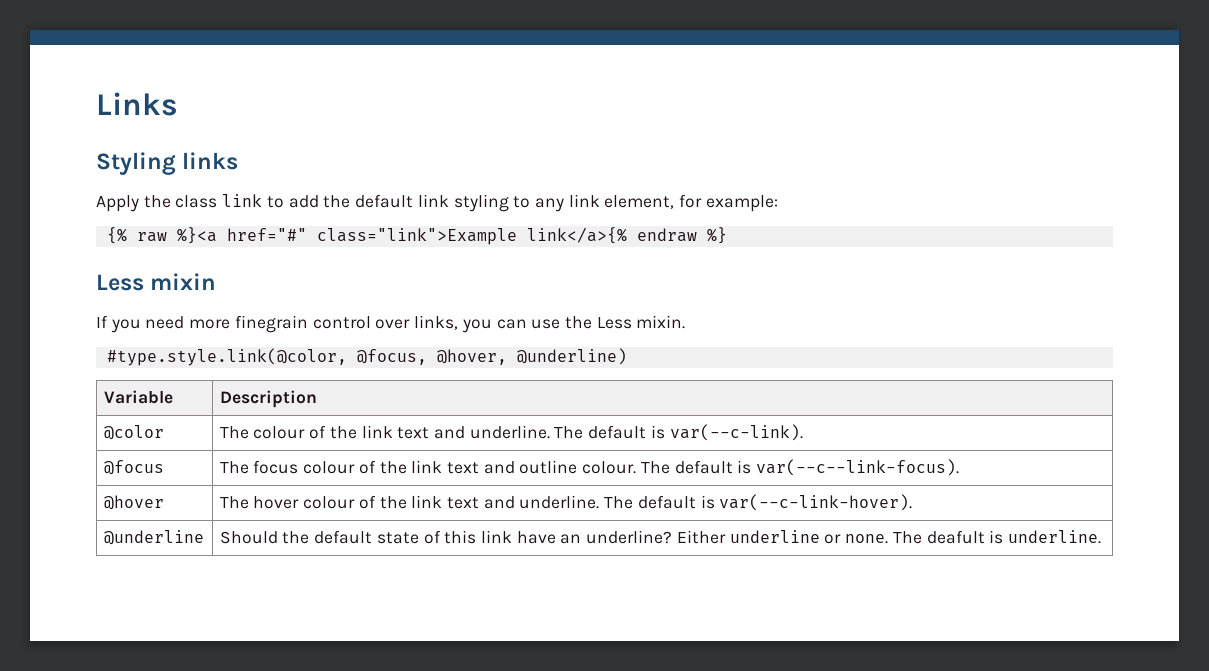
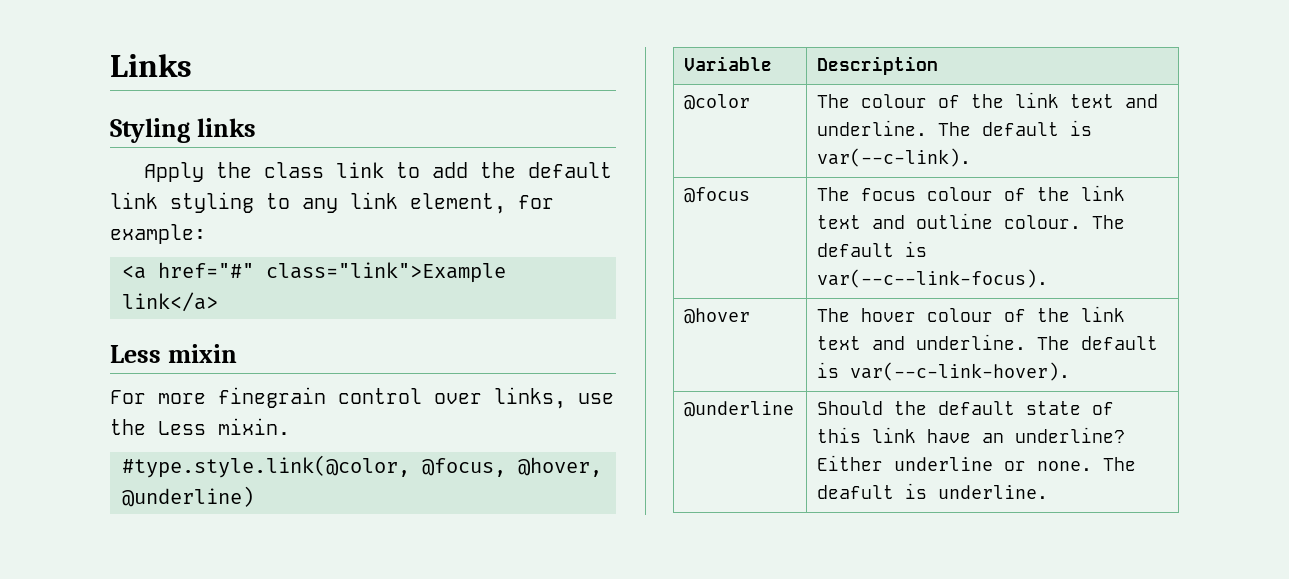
- {% raw %}<a href="#" class="link">Example link</a>{% endraw %}
+ <a href="#" class="link">Example link</a>
- If you need more finegrain control over links, you can use the Less mixin.
+ For more finegrain control over links, use the Less mixin.

